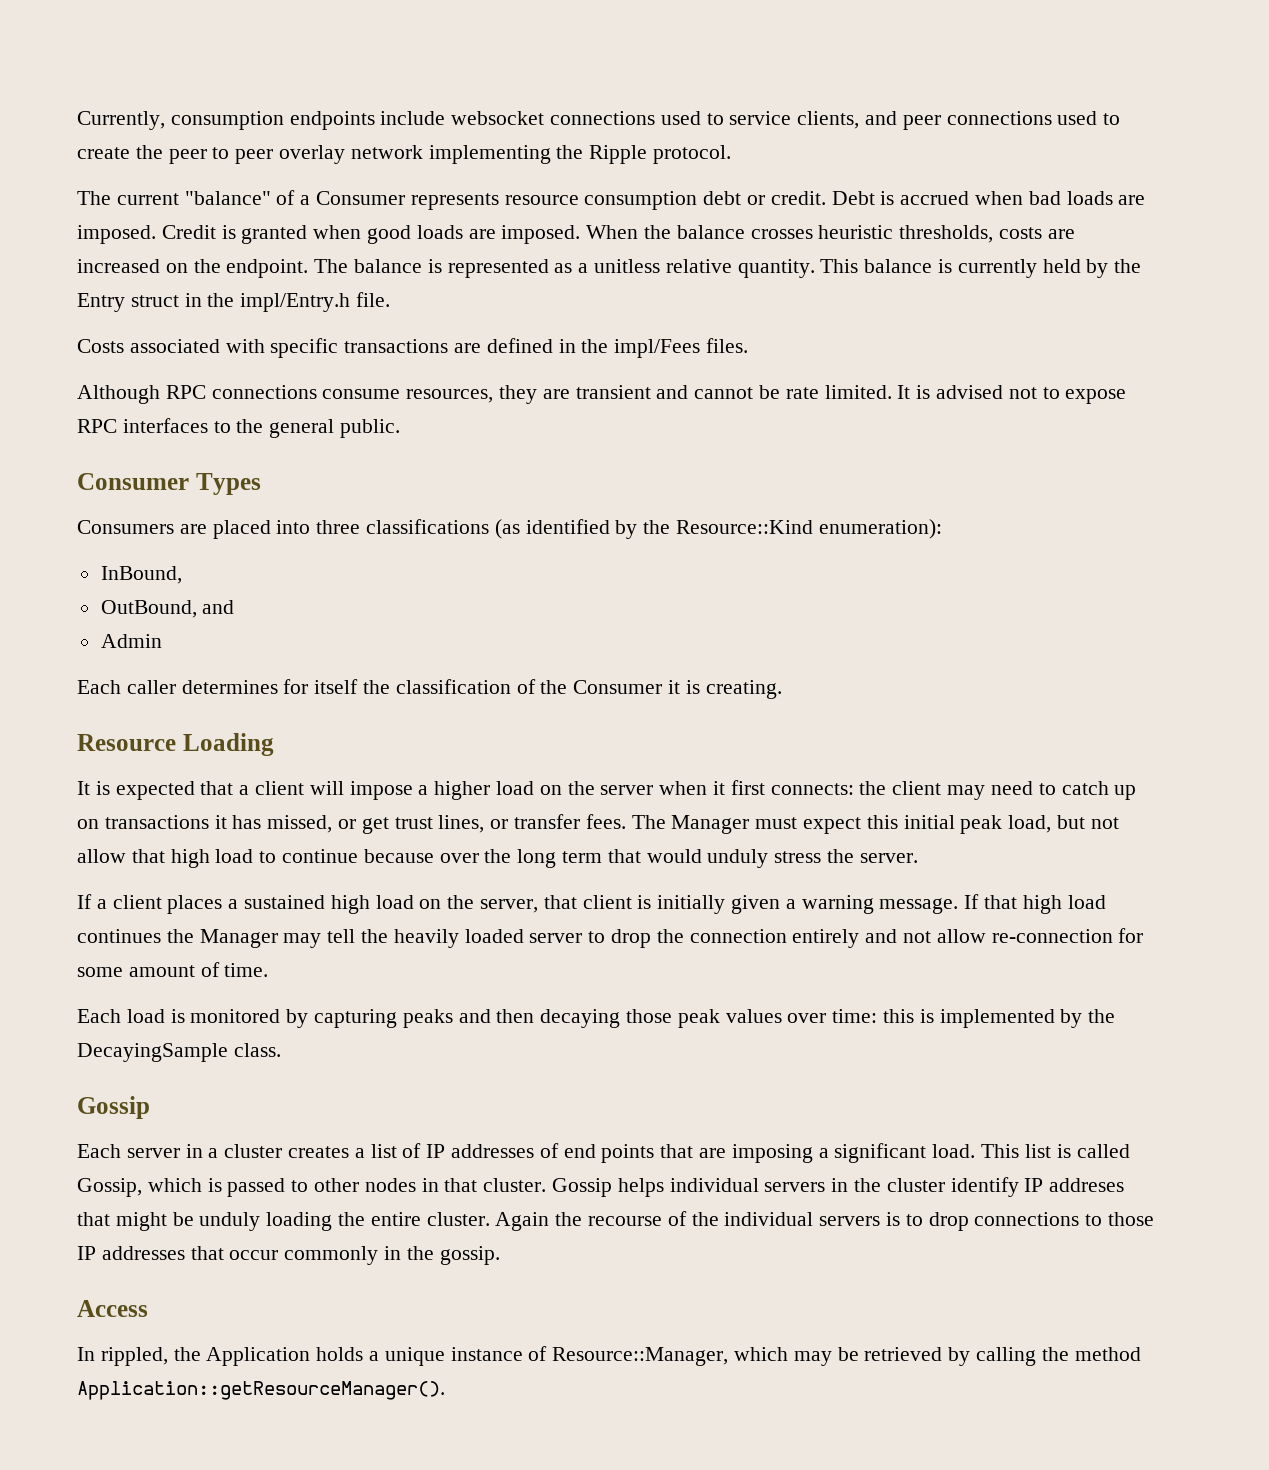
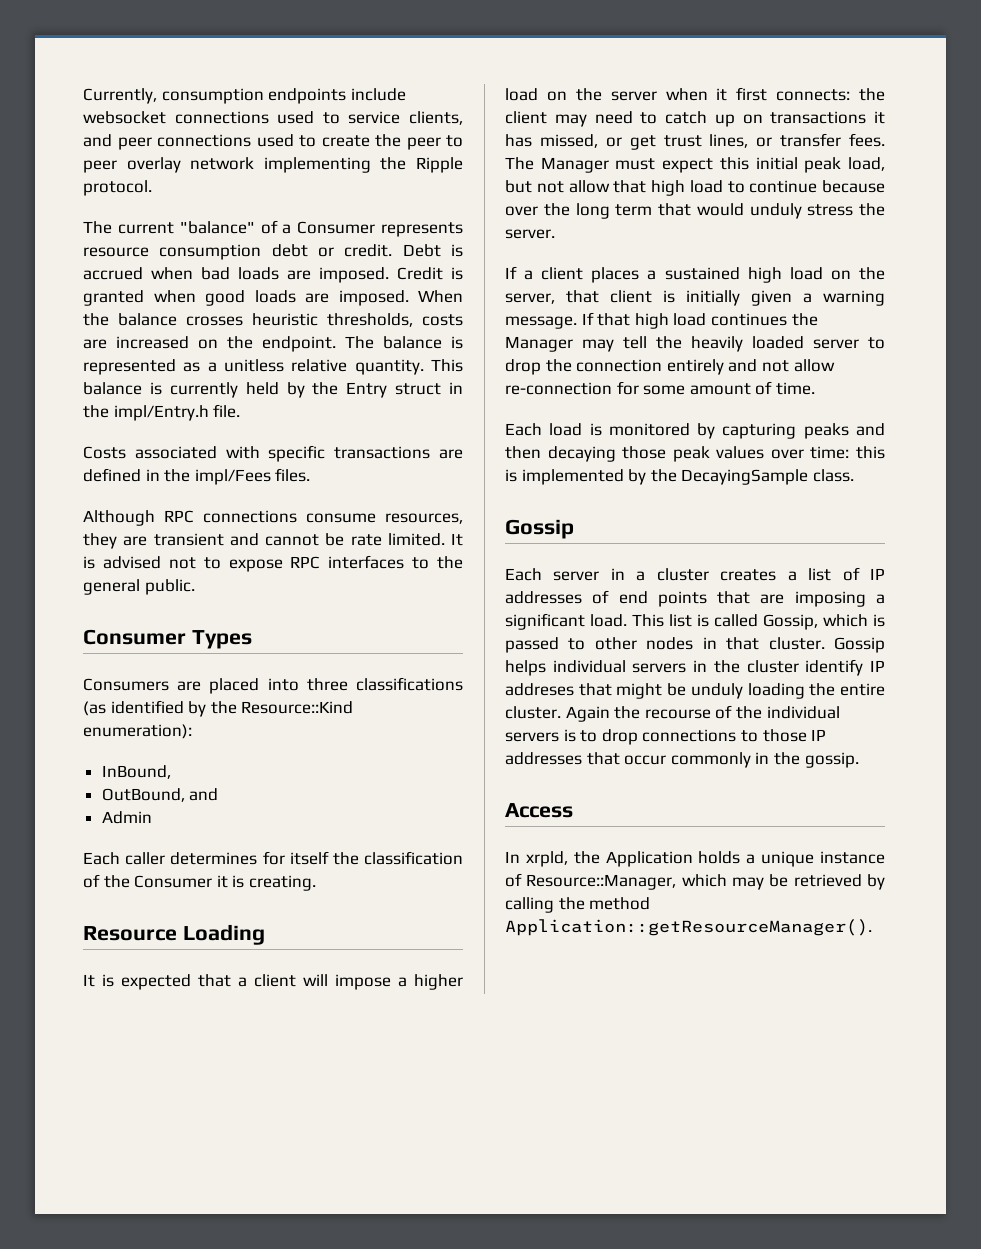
- In rippled, the Application holds a unique instance of Resource::Manager, which may be retrieved by calling the method Application::getResourceManager().
+ In xrpld, the Application holds a unique instance of Resource::Manager, which may be retrieved by calling the method Application::getResourceManager().

